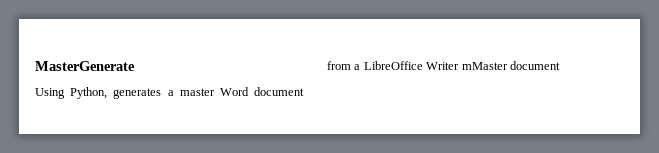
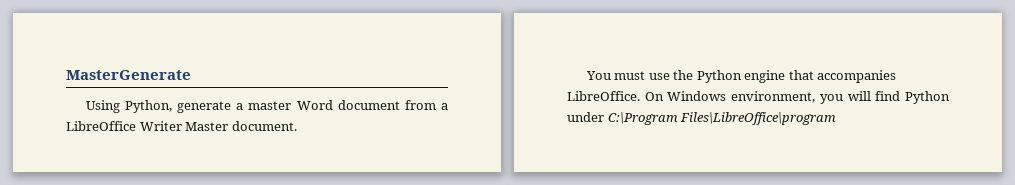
- Using Python, generates a master Word document from a LibreOffice Writer mMaster document
+ Using Python, generate a master Word document from a LibreOffice Writer Master document.
+ You must use the Python engine that accompanies LibreOffice. On Windows environment, you will find Python under C:\Program Files\LibreOffice\program

